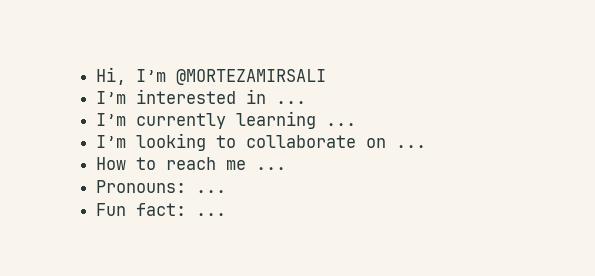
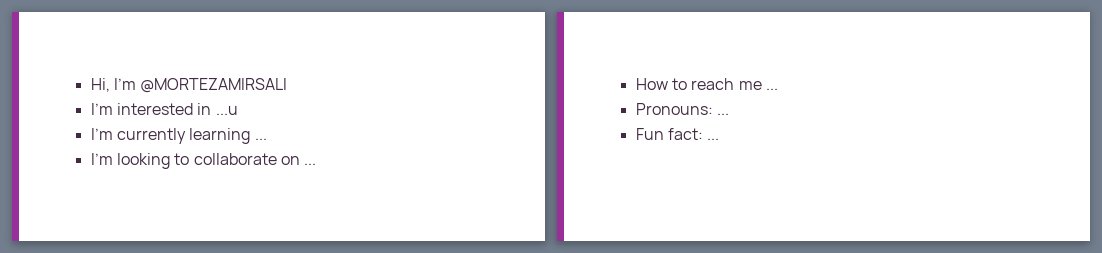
- I’m interested in ...
+ I’m interested in ...u

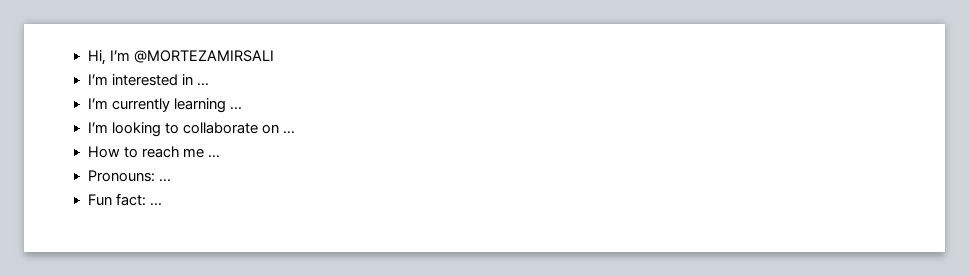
- I’m interested in ...u
+ I’m interested in ...

